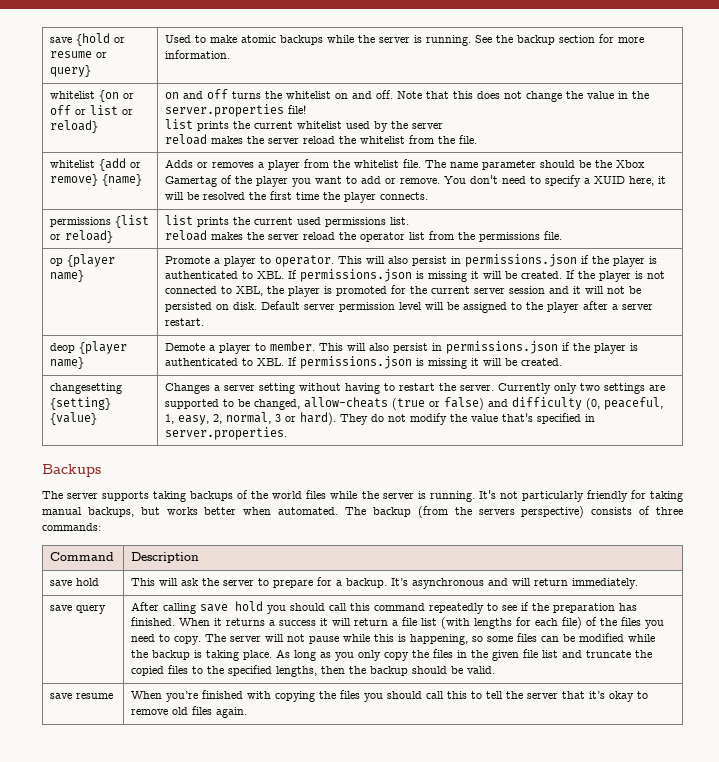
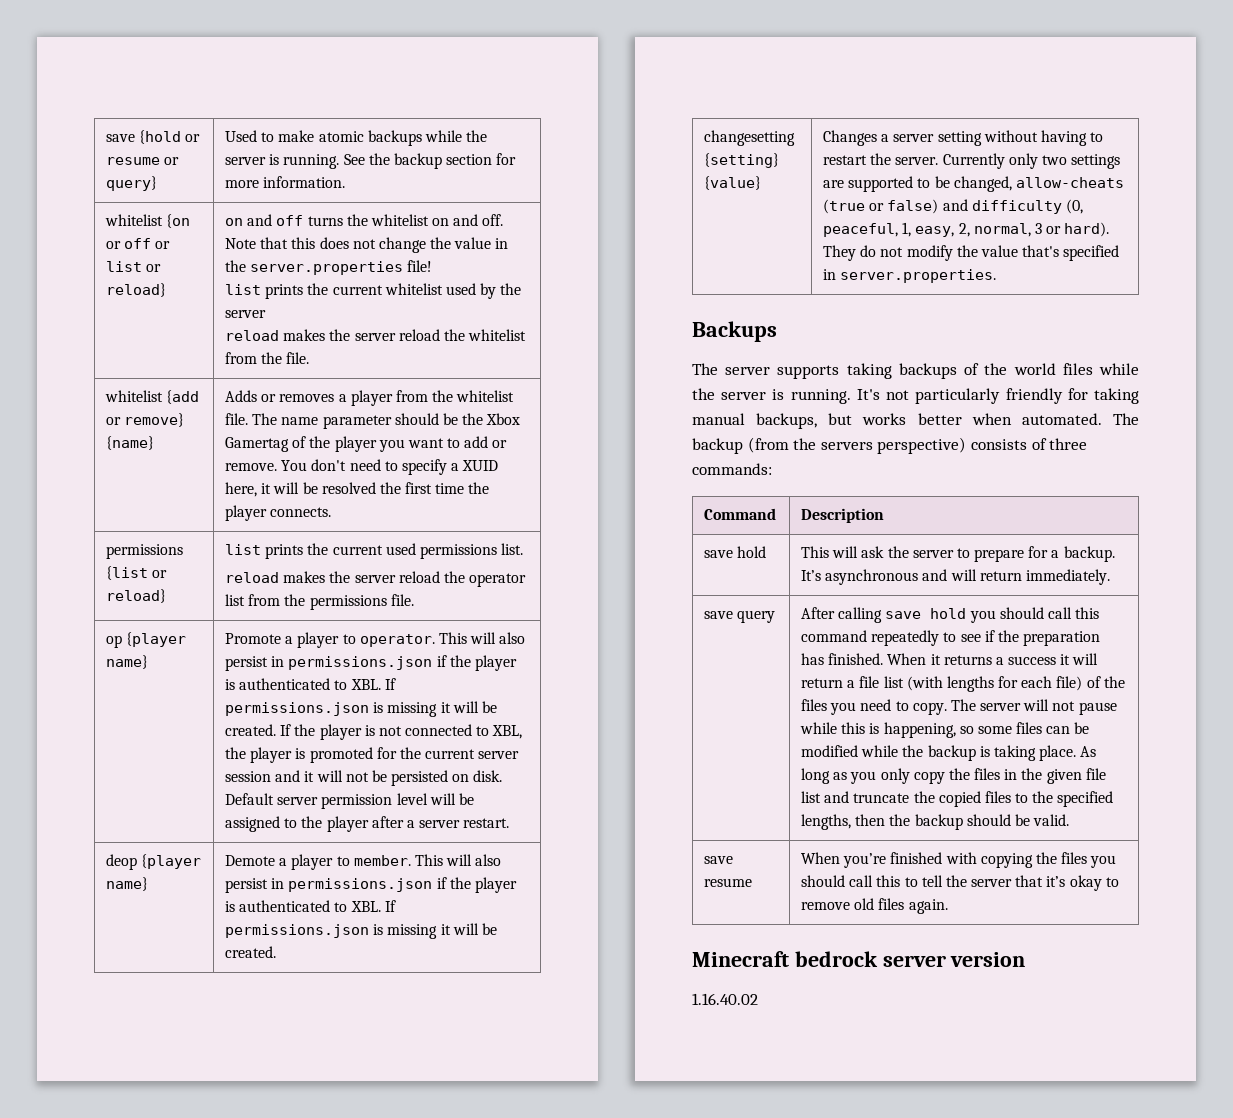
+ Minecraft bedrock server version
+ 1.16.40.02

